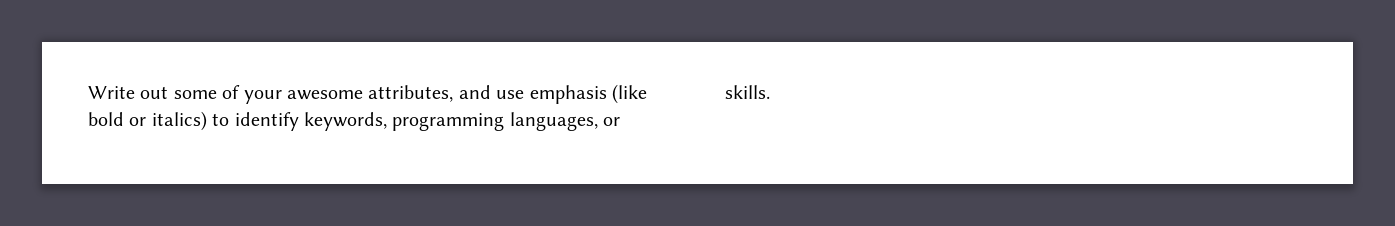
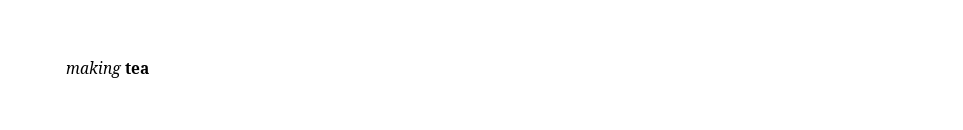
- Write out some of your awesome attributes, and use emphasis (like bold or italics) to identify keywords, programming languages, or skills.
+ making tea

